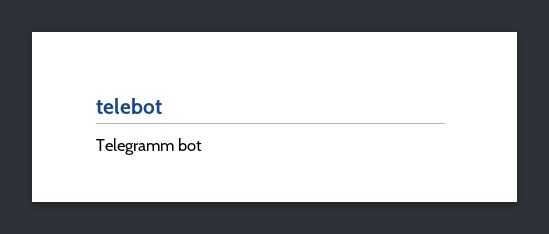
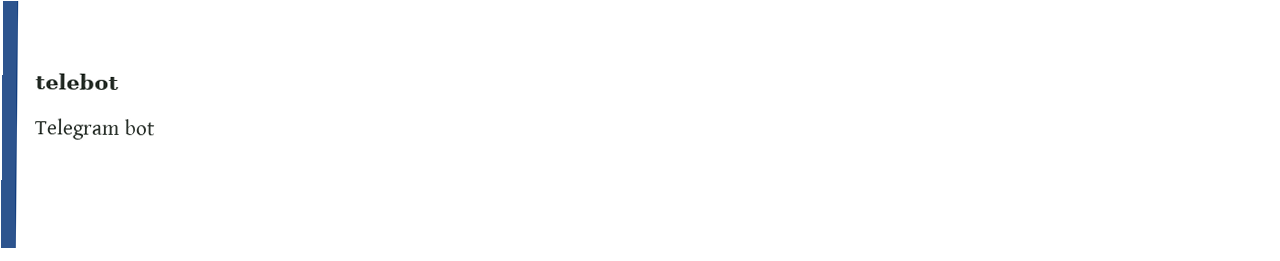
- Telegramm bot
+ Telegram bot

